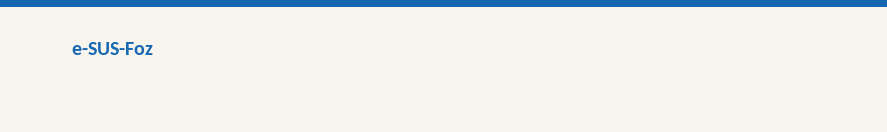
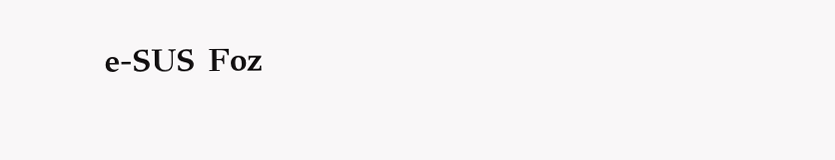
- e-SUS-Foz
+ e-SUS Foz

